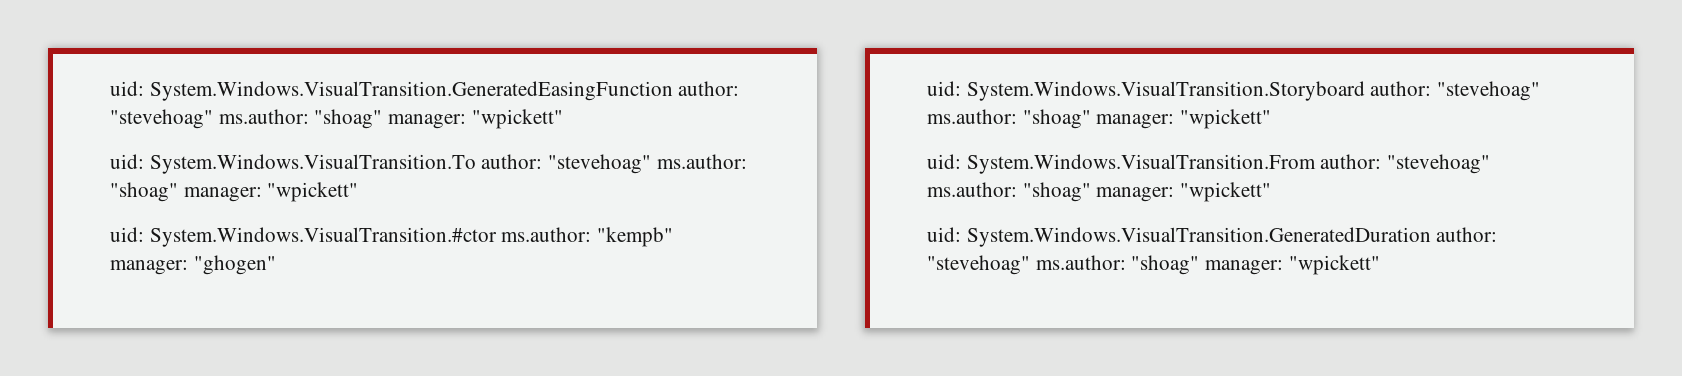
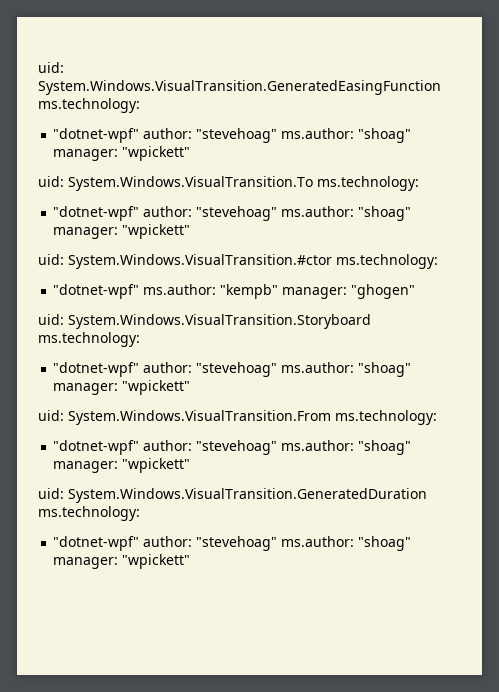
- uid: System.Windows.VisualTransition.GeneratedEasingFunction author: "stevehoag" ms.author: "shoag" manager: "wpickett"
+ uid: System.Windows.VisualTransition.GeneratedEasingFunction ms.technology:
+ "dotnet-wpf" author: "stevehoag" ms.author: "shoag" manager: "wpickett"
- uid: System.Windows.VisualTransition.To author: "stevehoag" ms.author: "shoag" manager: "wpickett"
+ uid: System.Windows.VisualTransition.To ms.technology:
+ "dotnet-wpf" author: "stevehoag" ms.author: "shoag" manager: "wpickett"
- uid: System.Windows.VisualTransition.#ctor ms.author: "kempb" manager: "ghogen"
+ uid: System.Windows.VisualTransition.#ctor ms.technology:
+ "dotnet-wpf" ms.author: "kempb" manager: "ghogen"
- uid: System.Windows.VisualTransition.Storyboard author: "stevehoag" ms.author: "shoag" manager: "wpickett"
+ uid: System.Windows.VisualTransition.Storyboard ms.technology:
+ "dotnet-wpf" author: "stevehoag" ms.author: "shoag" manager: "wpickett"
- uid: System.Windows.VisualTransition.From author: "stevehoag" ms.author: "shoag" manager: "wpickett"
+ uid: System.Windows.VisualTransition.From ms.technology:
+ "dotnet-wpf" author: "stevehoag" ms.author: "shoag" manager: "wpickett"
- uid: System.Windows.VisualTransition.GeneratedDuration author: "stevehoag" ms.author: "shoag" manager: "wpickett"
+ uid: System.Windows.VisualTransition.GeneratedDuration ms.technology:
+ "dotnet-wpf" author: "stevehoag" ms.author: "shoag" manager: "wpickett"

